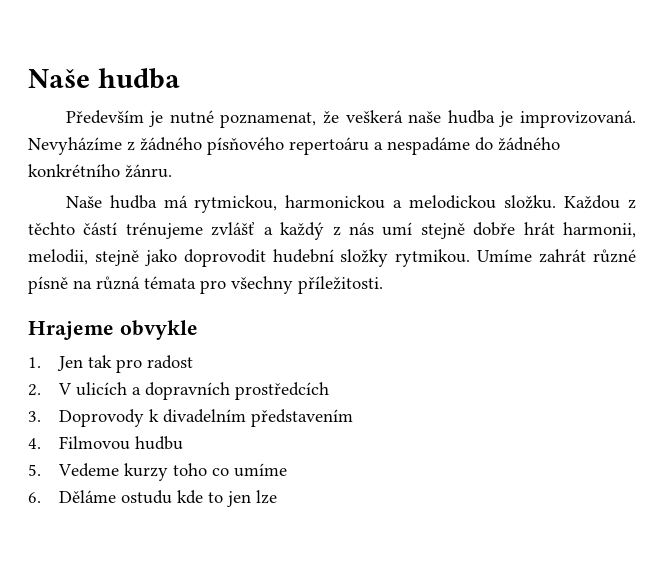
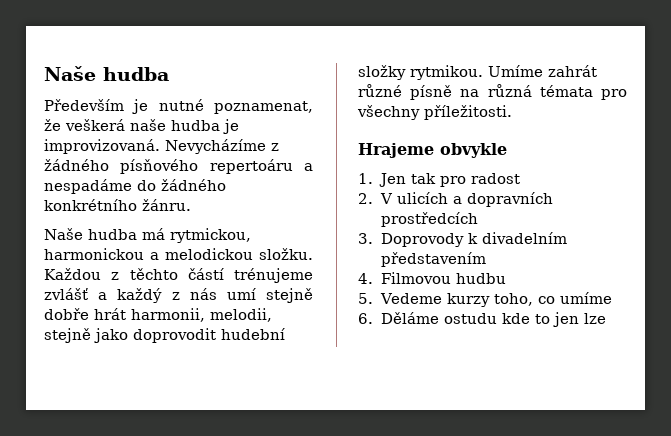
- Nevyházíme z žádného písňového repertoáru a nespadáme do žádného konkrétního žánru.
+ Nevycházíme z žádného písňového repertoáru a nespadáme do žádného konkrétního žánru.
- 5. Vedeme kurzy toho co umíme
+ 5. Vedeme kurzy toho, co umíme

